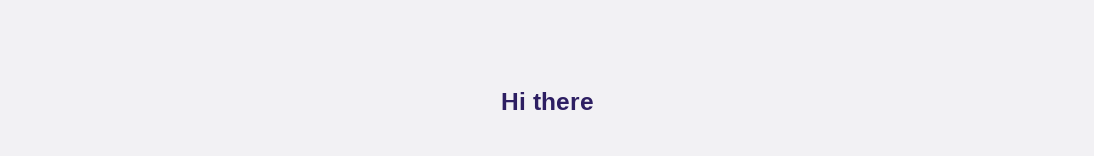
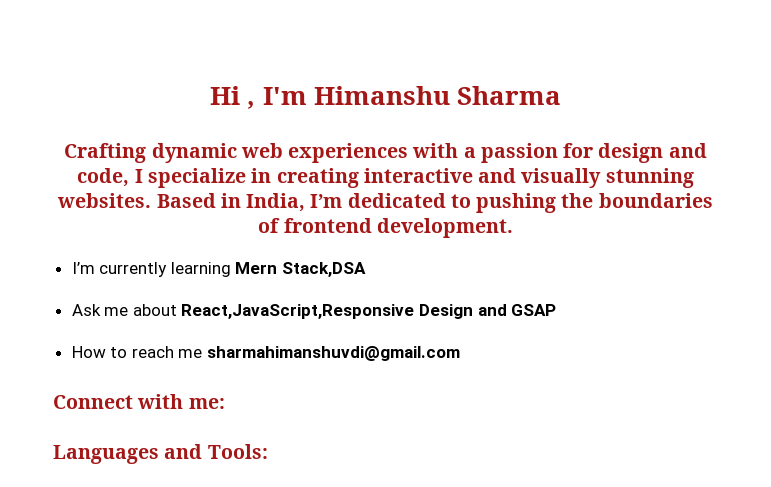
- Hi there
+ Hi , I'm Himanshu Sharma
+ Crafting dynamic web experiences with a passion for design and code, I specialize in creating interactive and visually stunning websites. Based in India, I’m dedicated to pushing the boundaries of frontend development.
+ I’m currently learning Mern Stack,DSA
+ Ask me about React,JavaScript,Responsive Design and GSAP
+ How to reach me sharmahimanshuvdi@gmail.com
+ Connect with me:
+ Languages and Tools:

